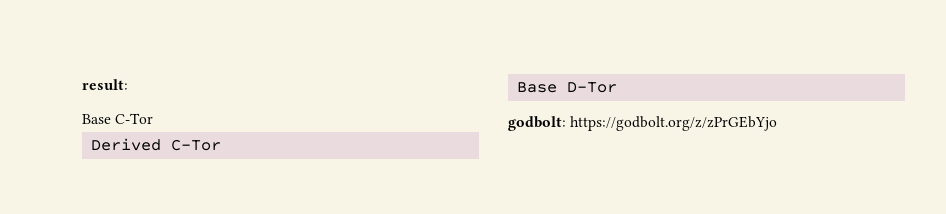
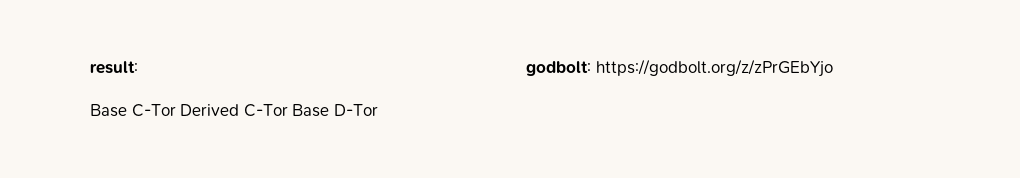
- Base C-Tor
- Derived C-Tor
- Base D-Tor
+ Base C-Tor Derived C-Tor Base D-Tor

